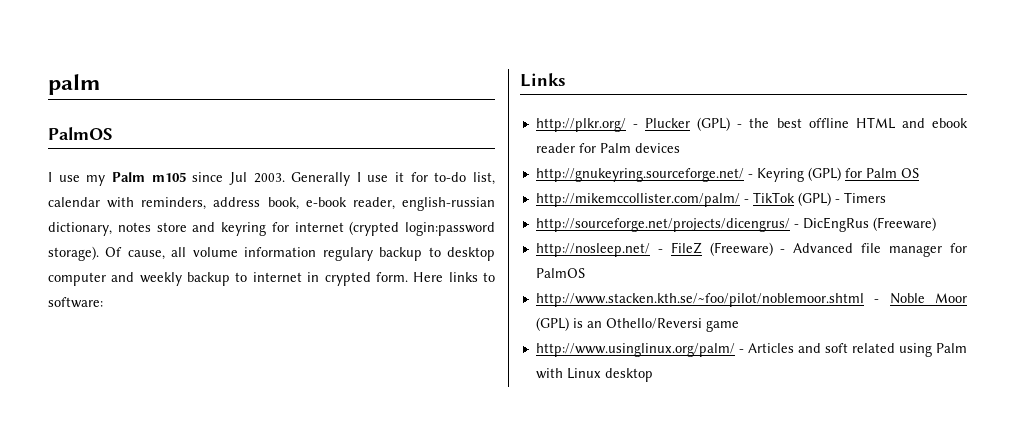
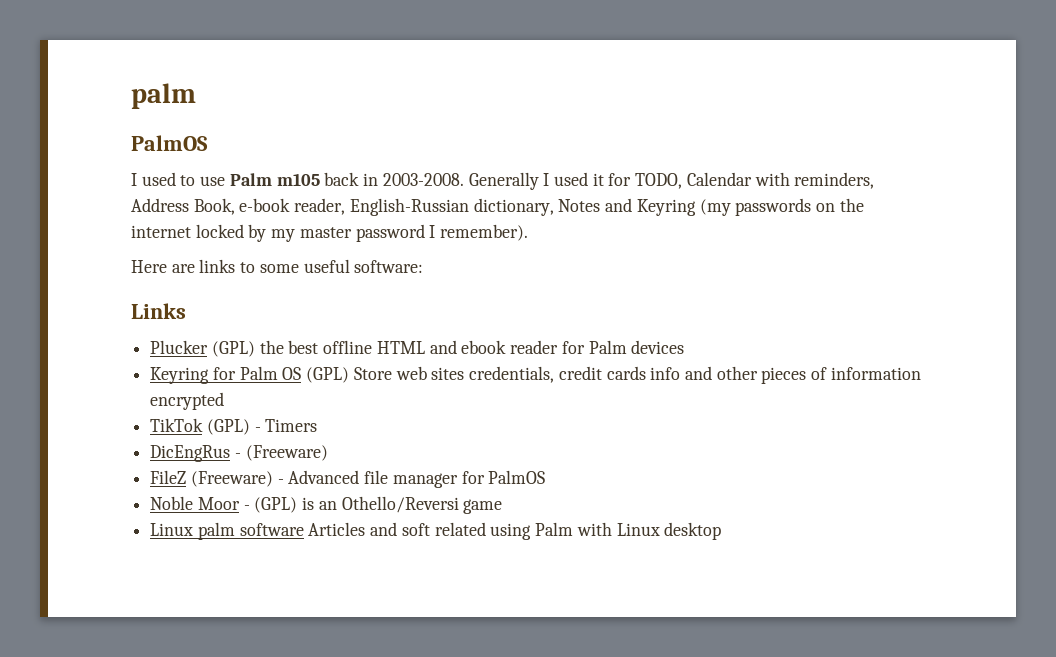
- I use my Palm m105 since Jul 2003.
+ I used to use Palm m105 back in 2003-2008.
- Generally I use it for to-do list, calendar with reminders, address book, e-book reader, english-russian dictionary, notes store and keyring for internet (crypted login:password storage). Of cause, all volume information regulary backup to desktop computer and weekly backup to internet in crypted form. Here links to software:
+ Generally I used it for TODO, Calendar with reminders, Address Book, e-book reader, English-Russian dictionary, Notes and Keyring (my passwords on the internet locked by my master password I remember).
+ Here are links to some useful software:
- http://plkr.org/ - Plucker (GPL) - the best offline HTML and ebook reader for Palm devices
+ Plucker (GPL) the best offline HTML and ebook reader for Palm devices
- http://gnukeyring.sourceforge.net/ - Keyring (GPL) for Palm OS
- http://mikemccollister.com/palm/ - TikTok (GPL) - Timers
+ Keyring for Palm OS (GPL) Store web sites credentials, credit cards info and other pieces of information encrypted
+ TikTok (GPL) - Timers
- http://sourceforge.net/projects/dicengrus/ - DicEngRus (Freeware)
+ DicEngRus - (Freeware)
- http://nosleep.net/ - FileZ (Freeware) - Advanced file manager for PalmOS
+ FileZ (Freeware) - Advanced file manager for PalmOS
- http://www.stacken.kth.se/~foo/pilot/noblemoor.shtml - Noble Moor (GPL) is an Othello/Reversi game
+ Noble Moor - (GPL) is an Othello/Reversi game
- http://www.usinglinux.org/palm/ - Articles and soft related using Palm with Linux desktop
+ Linux palm software Articles and soft related using Palm with Linux desktop

